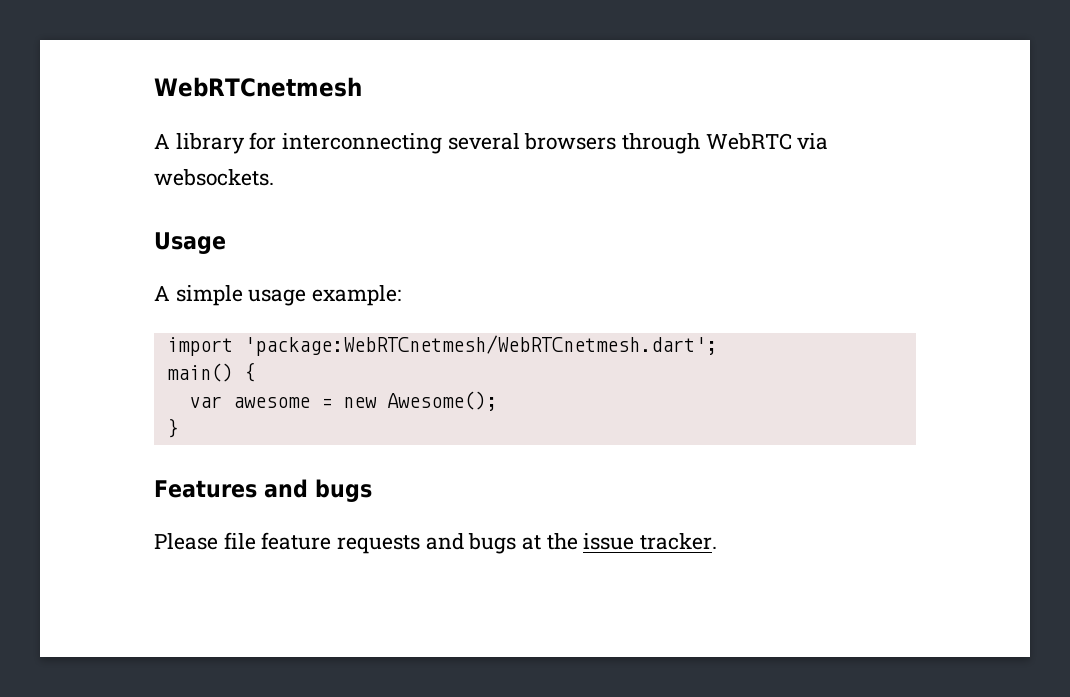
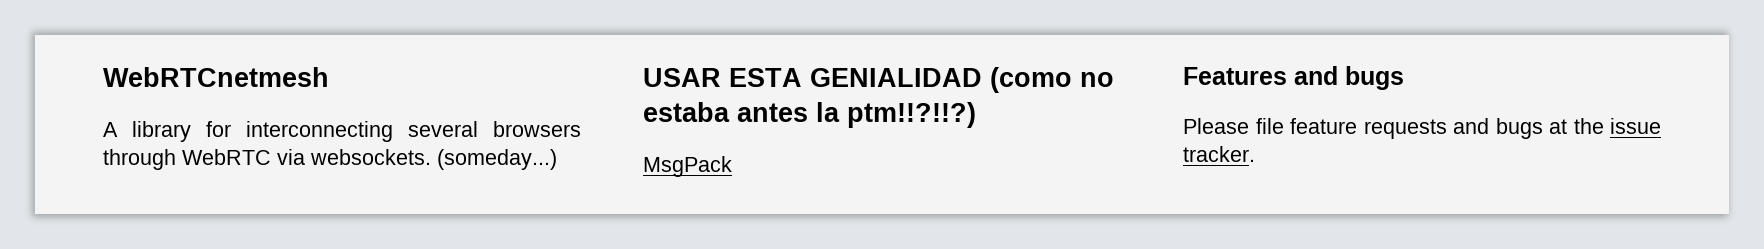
- A library for interconnecting several browsers through WebRTC via websockets.
- Usage
- A simple usage example:
- import 'package:WebRTCnetmesh/WebRTCnetmesh.dart';
- main() {
- var awesome = new Awesome();
- }
+ A library for interconnecting several browsers through WebRTC via websockets. (someday...)
+ USAR ESTA GENIALIDAD (como no estaba antes la ptm!!?!!?)
+ MsgPack

